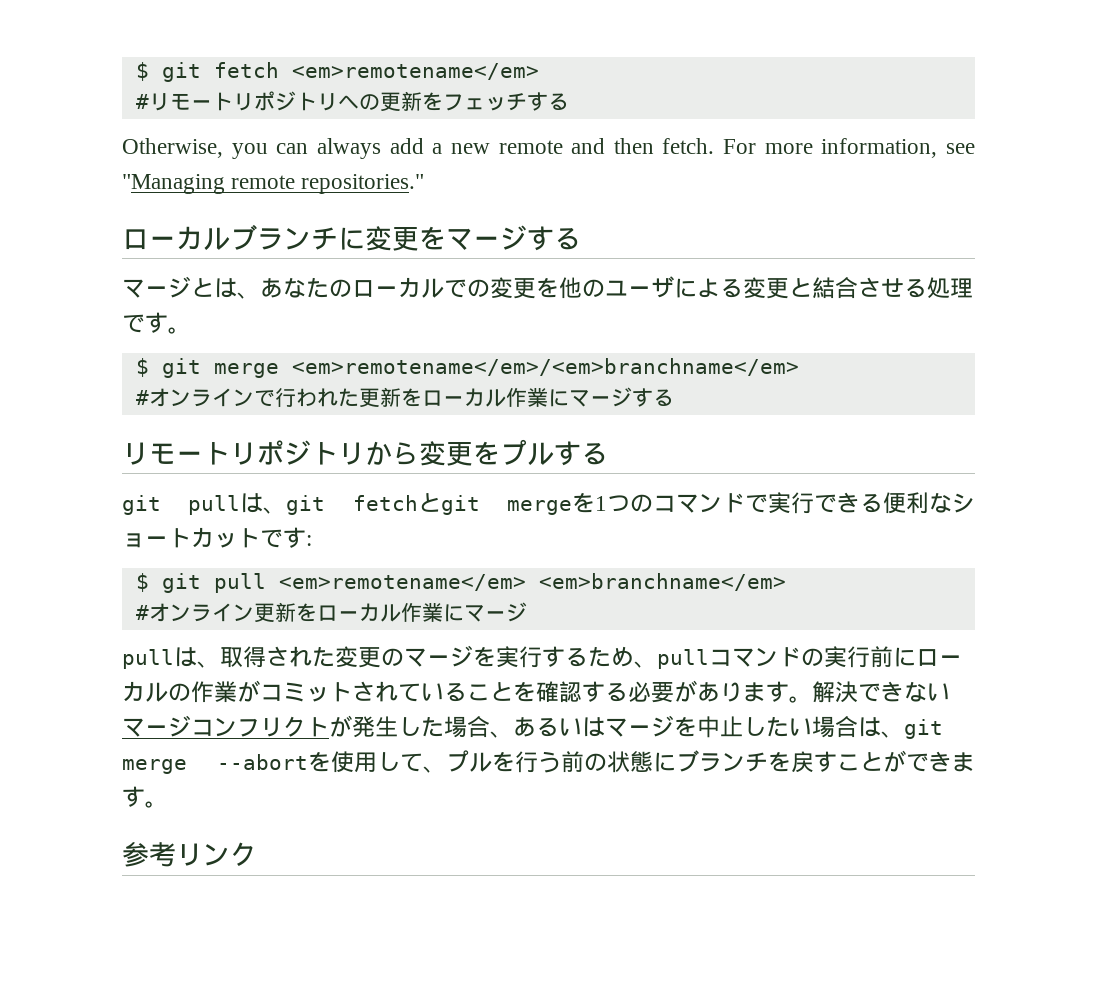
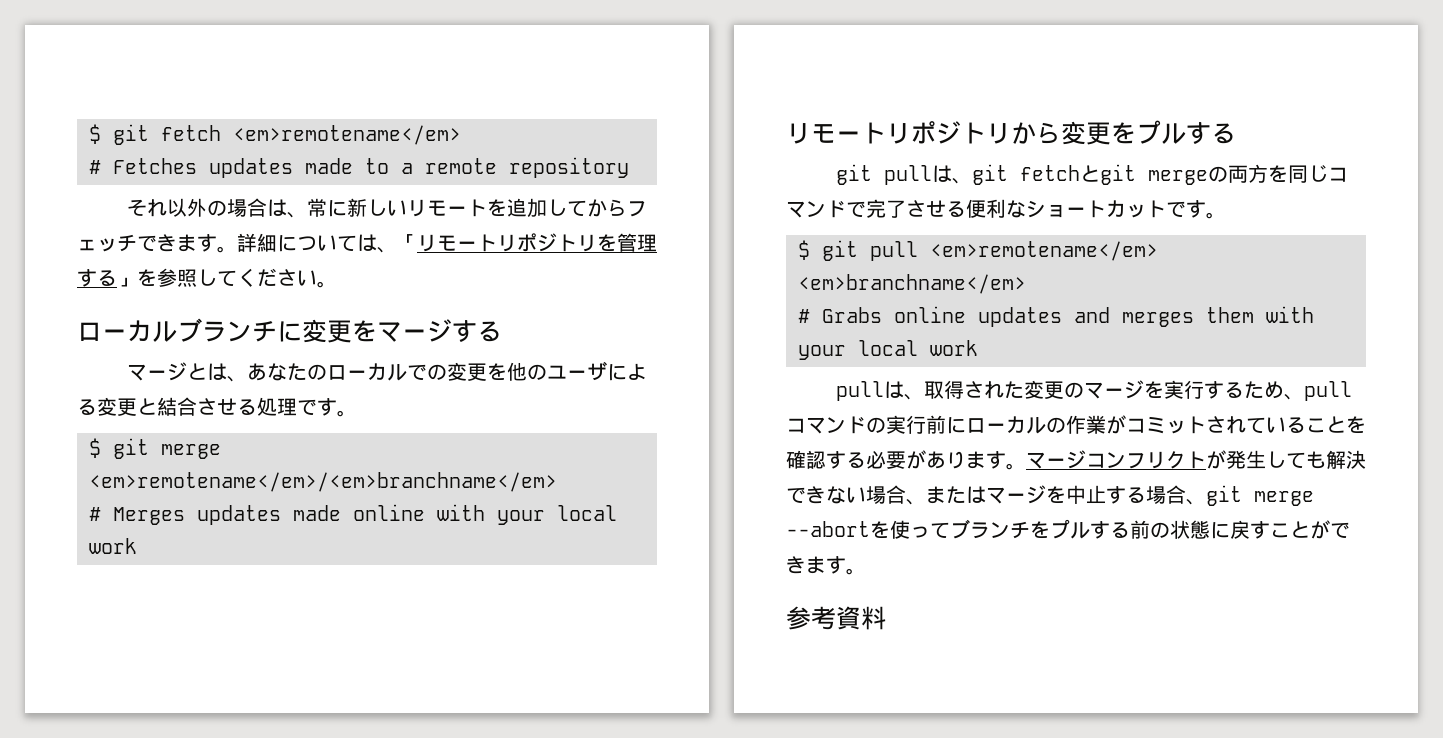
- #リモートリポジトリへの更新をフェッチする
- Otherwise, you can always add a new remote and then fetch. For more information, see "Managing remote repositories."
+ # Fetches updates made to a remote repository
+ それ以外の場合は、常に新しいリモートを追加してからフェッチできます。詳細については、「リモートリポジトリを管理する」を参照してください。
- #オンラインで行われた更新をローカル作業にマージする
+ # Merges updates made online with your local work
- git pullは、git fetchとgit mergeを1つのコマンドで実行できる便利なショートカットです:
+ git pullは、git fetchとgit mergeの両方を同じコマンドで完了させる便利なショートカットです。
- #オンライン更新をローカル作業にマージ
+ # Grabs online updates and merges them with your local work
- 解決できないマージコンフリクトが発生した場合、あるいはマージを中止したい場合は、git merge --abortを使用して、プルを行う前の状態にブランチを戻すことができます。
+ マージコンフリクトが発生しても解決できない場合、またはマージを中止する場合、git merge --abortを使ってブランチをプルする前の状態に戻すことができます。
- 参考リンク
+ 参考資料

